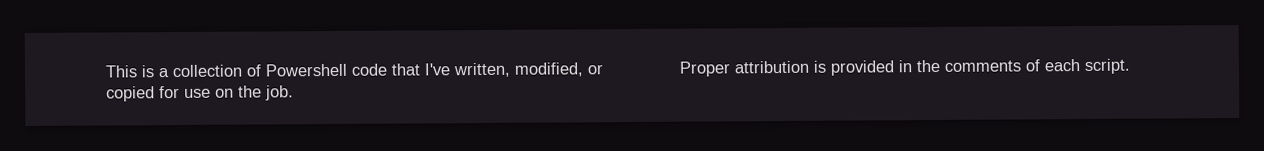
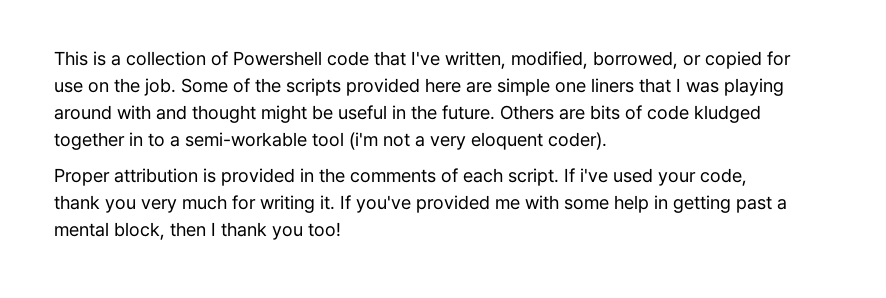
- This is a collection of Powershell code that I've written, modified, or copied for use on the job.
+ This is a collection of Powershell code that I've written, modified, borrowed, or copied for use on the job. Some of the scripts provided here are simple one liners that I was playing around with and thought might be useful in the future. Others are bits of code kludged together in to a semi-workable tool (i'm not a very eloquent coder).
+ If i've used your code, thank you very much for writing it. If you've provided me with some help in getting past a mental block, then I thank you too!

